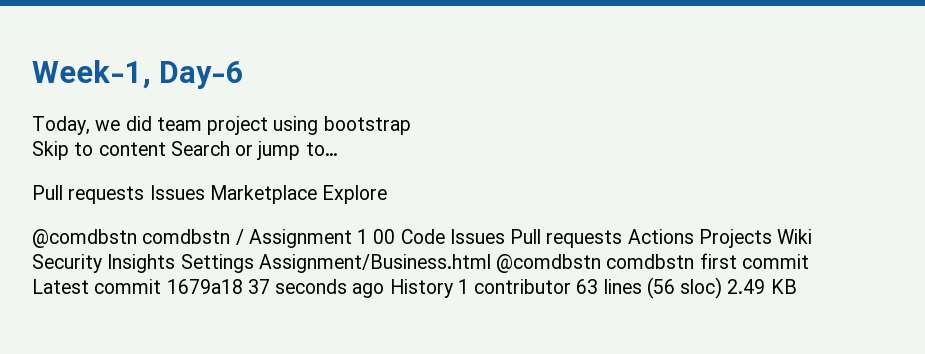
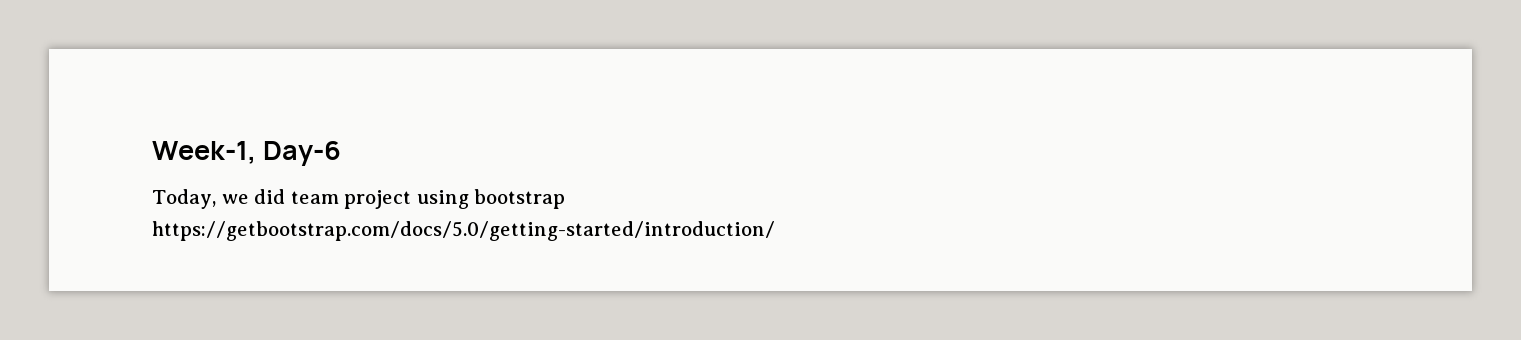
- Skip to content Search or jump to…
- Pull requests Issues Marketplace Explore
- @comdbstn comdbstn / Assignment 1 00 Code Issues Pull requests Actions Projects Wiki Security Insights Settings Assignment/Business.html @comdbstn comdbstn first commit Latest commit 1679a18 37 seconds ago History 1 contributor 63 lines (56 sloc) 2.49 KB
+ https://getbootstrap.com/docs/5.0/getting-started/introduction/

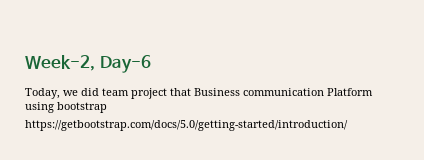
- Week-1, Day-6
+ Week-2, Day-6
- Today, we did team project using bootstrap
+ Today, we did team project that Business communication Platform using bootstrap

